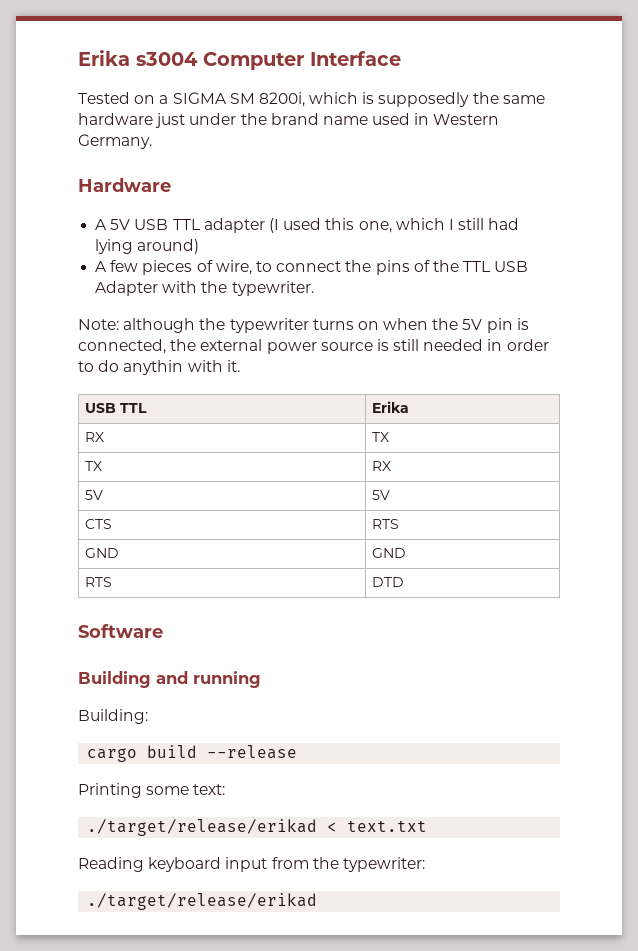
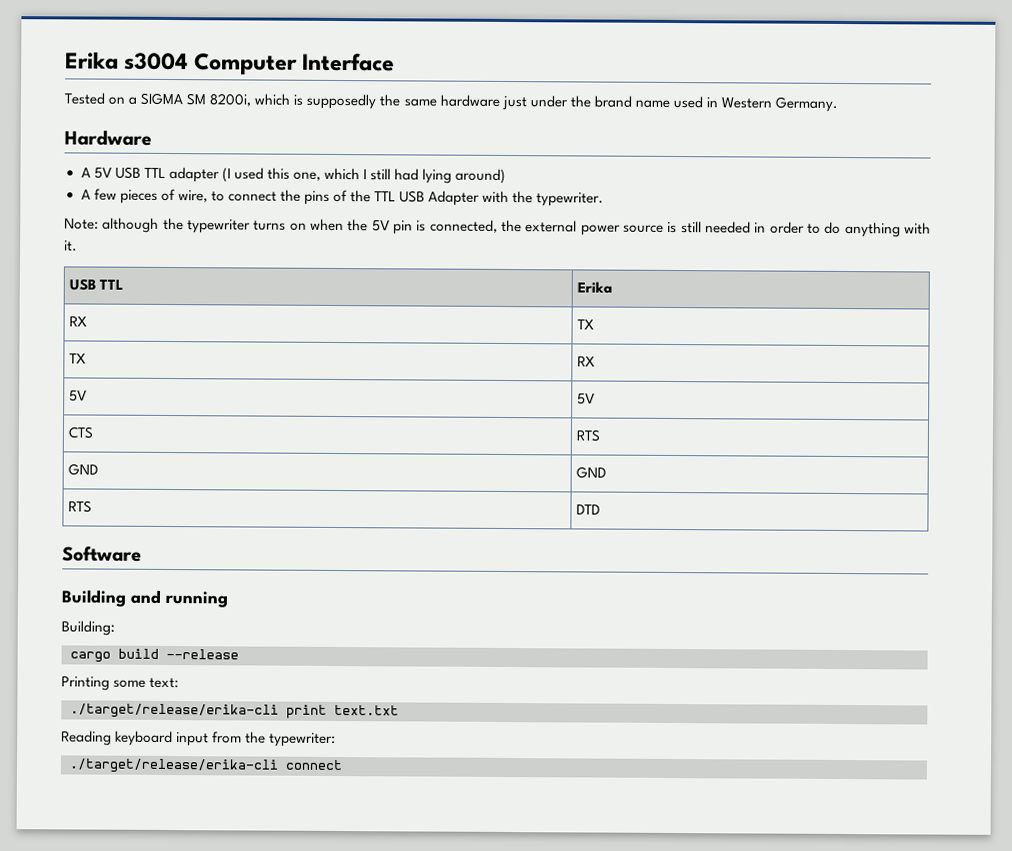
- Note: although the typewriter turns on when the 5V pin is connected, the external power source is still needed in order to do anythin with it.
+ Note: although the typewriter turns on when the 5V pin is connected, the external power source is still needed in order to do anything with it.
- ./target/release/erikad < text.txt
+ ./target/release/erika-cli print text.txt
  Reading keyboard input from the typewriter:
- ./target/release/erikad
+ ./target/release/erika-cli connect

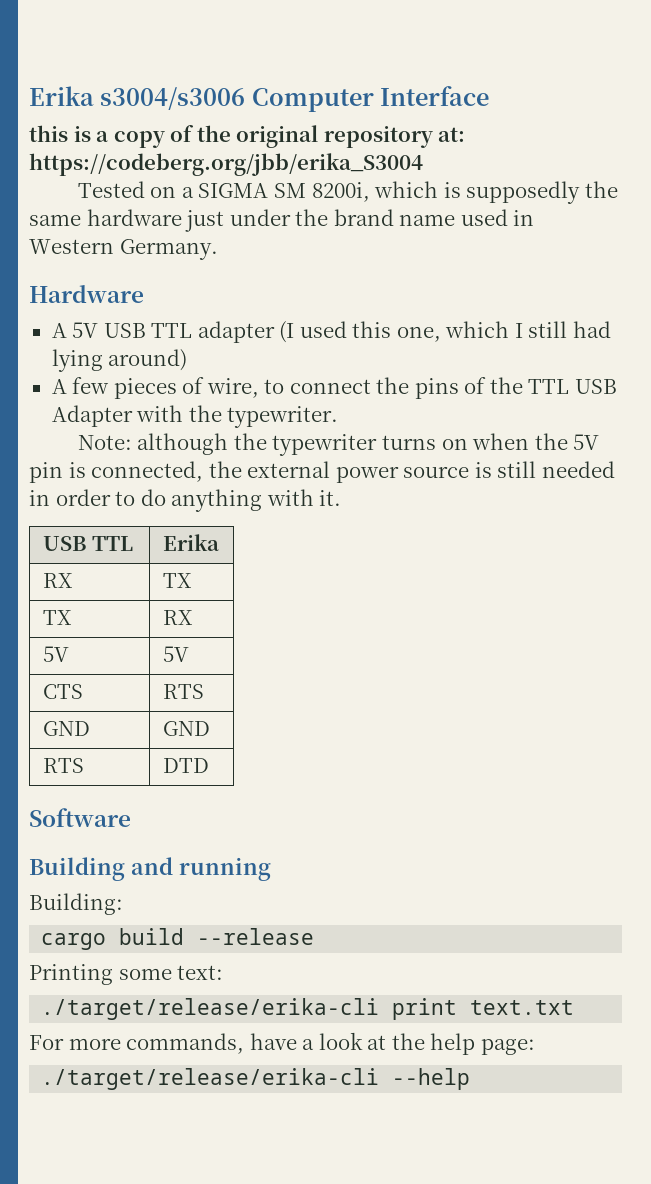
- Erika s3004 Computer Interface
+ Erika s3004/s3006 Computer Interface
+ this is a copy of the original repository at: https://codeberg.org/jbb/erika_S3004
- Reading keyboard input from the typewriter:
- ./target/release/erika-cli connect
+ For more commands, have a look at the help page:
+ ./target/release/erika-cli --help

